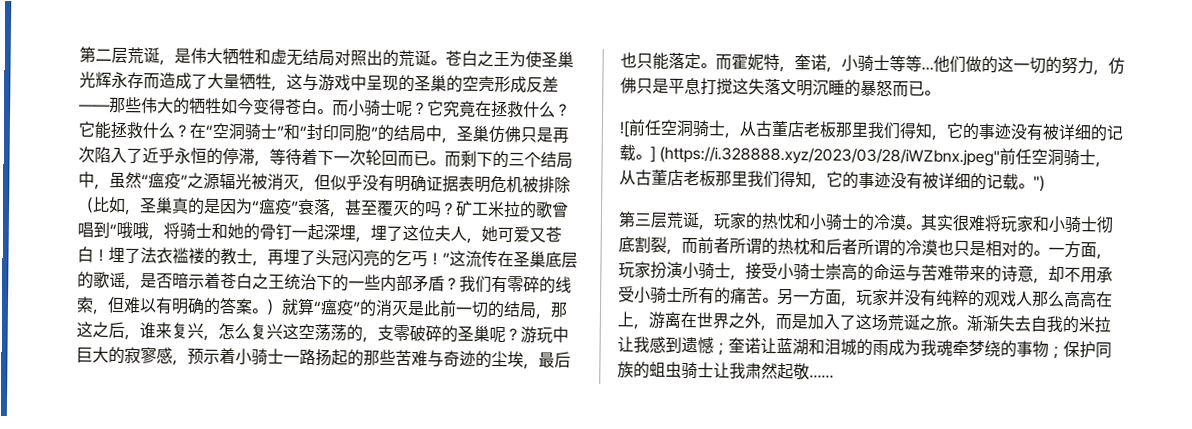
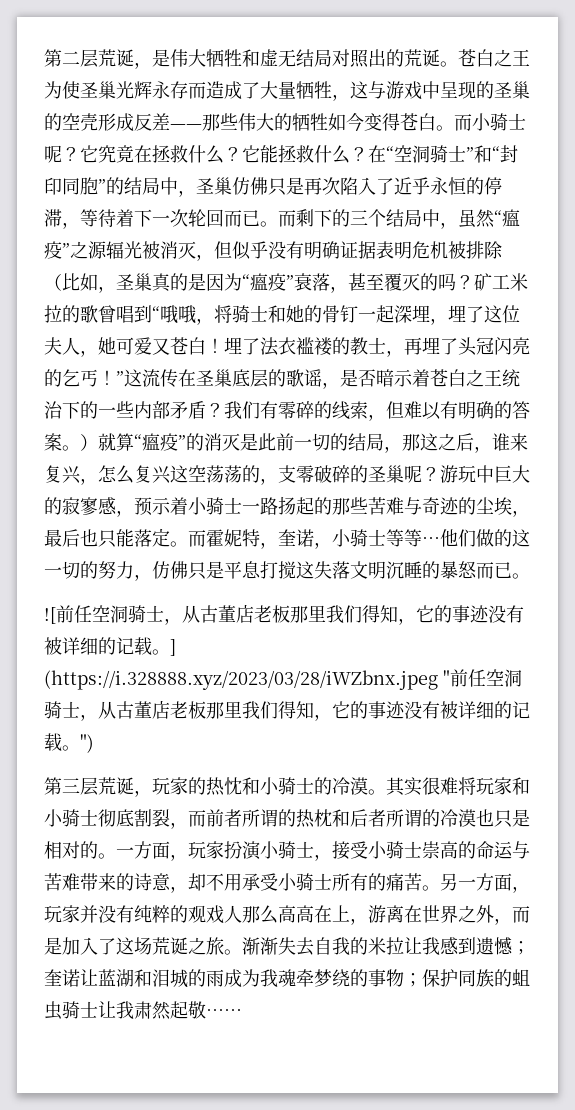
- ![前任空洞骑士，从古董店老板那里我们得知，它的事迹没有被详细的记载。] (https://i.328888.xyz/2023/03/28/iWZbnx.jpeg"前任空洞骑士，从古董店老板那里我们得知，它的事迹没有被详细的记载。
+ ![前任空洞骑士，从古董店老板那里我们得知，它的事迹没有被详细的记载。] (https://i.328888.xyz/2023/03/28/iWZbnx.jpeg "前任空洞骑士，从古董店老板那里我们得知，它的事迹没有被详细的记载。

